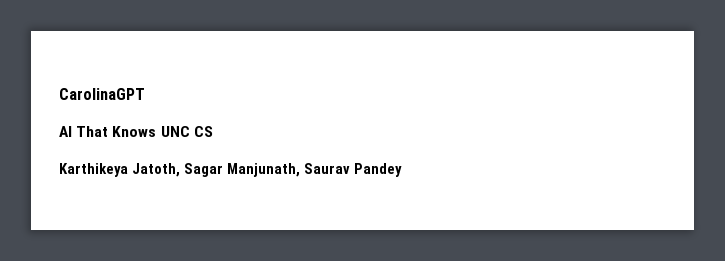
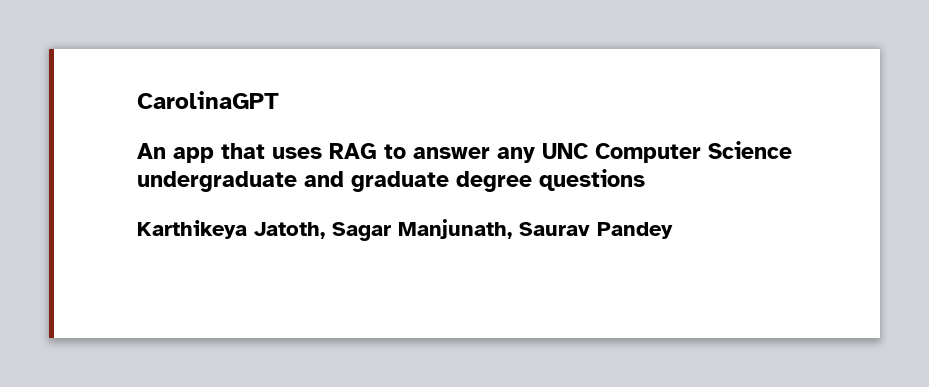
- AI That Knows UNC CS
+ An app that uses RAG to answer any UNC Computer Science undergraduate and graduate degree questions

